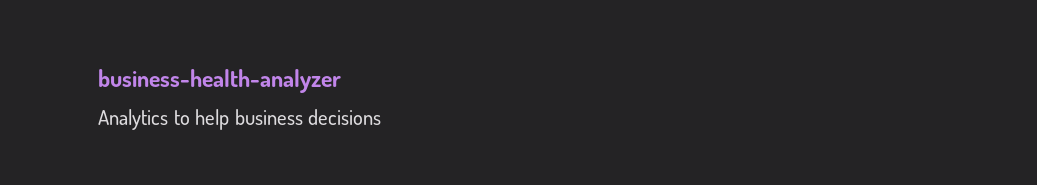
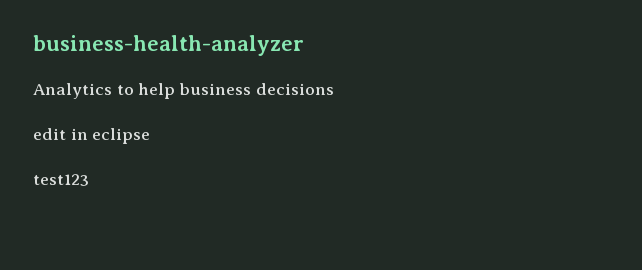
+ edit in eclipse
+ test123

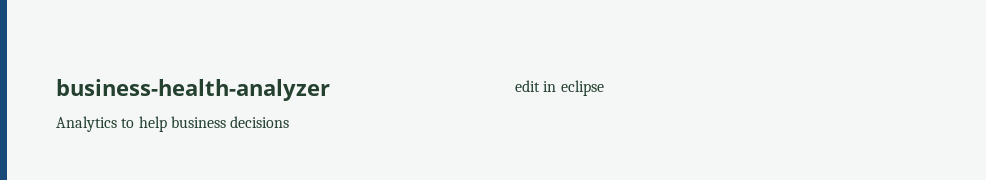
- test123

